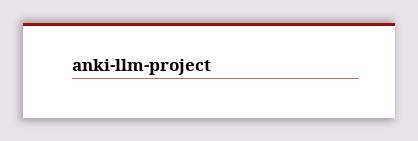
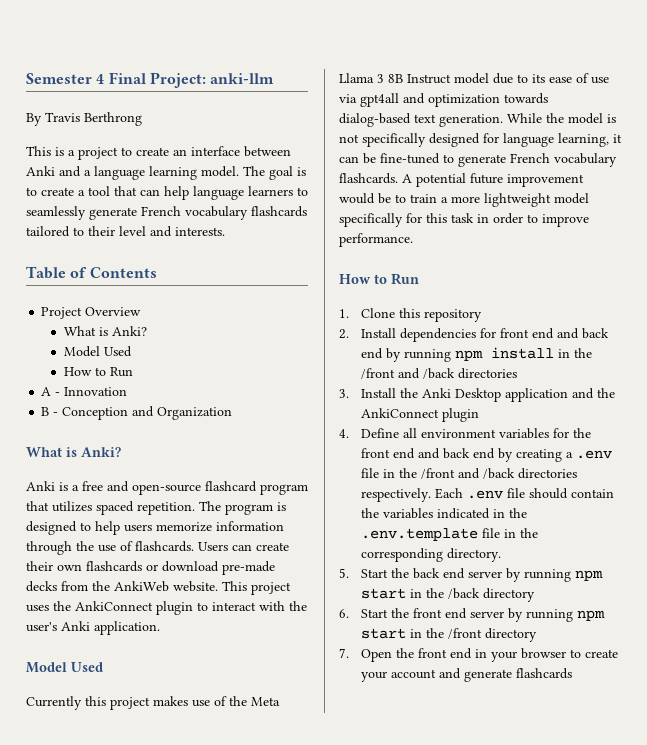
- anki-llm-project
+ Semester 4 Final Project: anki-llm
+ By Travis Berthrong
+ This is a project to create an interface between Anki and a language learning model. The goal is to create a tool that can help language learners to seamlessly generate French vocabulary flashcards tailored to their level and interests.
+ Table of Contents
+ Project Overview
+ What is Anki?
+ Model Used
+ How to Run
+ A - Innovation
+ B - Conception and Organization
+ What is Anki?
+ Anki is a free and open-source flashcard program that utilizes spaced repetition. The program is designed to help users memorize information through the use of flashcards. Users can create their own flashcards or download pre-made decks from the AnkiWeb website. This project uses the AnkiConnect plugin to interact with the user's Anki application.
+ Model Used
+ Currently this project makes use of the Meta Llama 3 8B Instruct model due to its ease of use via gpt4all and optimization towards dialog-based text generation. While the model is not specifically designed for language learning, it can be fine-tuned to generate French vocabulary flashcards. A potential future improvement would be to train a more lightweight model specifically for this task in order to improve performance.
+ How to Run
+ 1. Clone this repository
+ 2. Install dependencies for front end and back end by running npm install in the /front and /back directories
+ 3. Install the Anki Desktop application and the AnkiConnect plugin
+ 4. Define all environment variables for the front end and back end by creating a .env file in the /front and /back directories respectively. Each .env file should contain the variables indicated in the .env.template file in the corresponding directory.
+ 5. Start the back end server by running npm start in the /back directory
+ 6. Start the front end server by running npm start in the /front directory
+ 7. Open the front end in your browser to create your account and generate flashcards

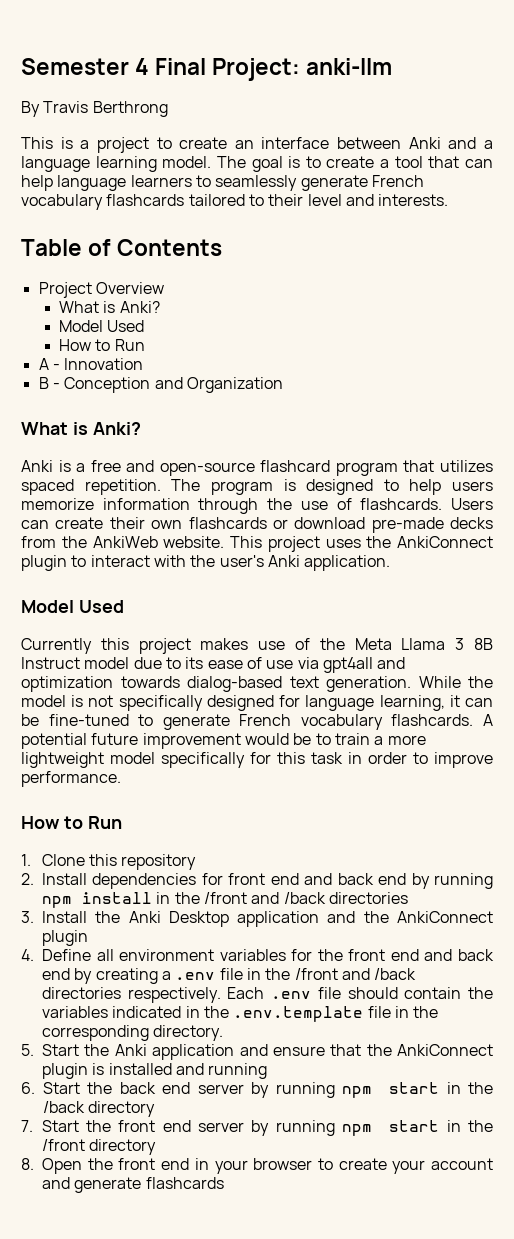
- 5. Start the back end server by running npm start in the /back directory
+ 5. Start the Anki application and ensure that the AnkiConnect plugin is installed and running
+ 6. Start the back end server by running npm start in the /back directory
- 6. Start the front end server by running npm start in the /front directory
+ 7. Start the front end server by running npm start in the /front directory
- 7. Open the front end in your browser to create your account and generate flashcards
+ 8. Open the front end in your browser to create your account and generate flashcards

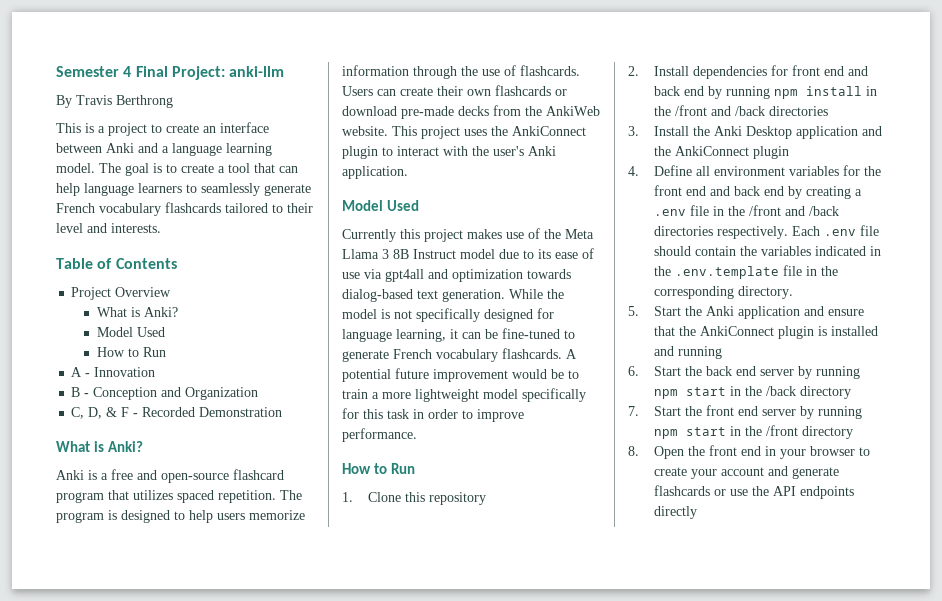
+ C, D, & F - Recorded Demonstration
- 8. Open the front end in your browser to create your account and generate flashcards
+ 8. Open the front end in your browser to create your account and generate flashcards or use the API endpoints directly

